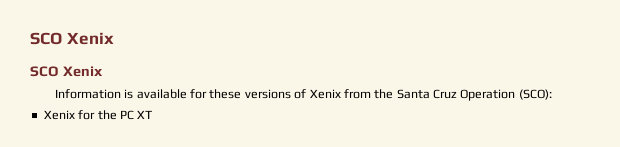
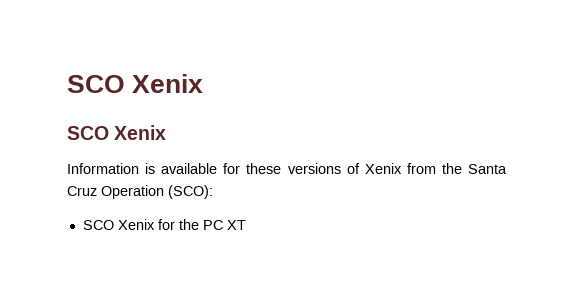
- Xenix for the PC XT
+ SCO Xenix for the PC XT

